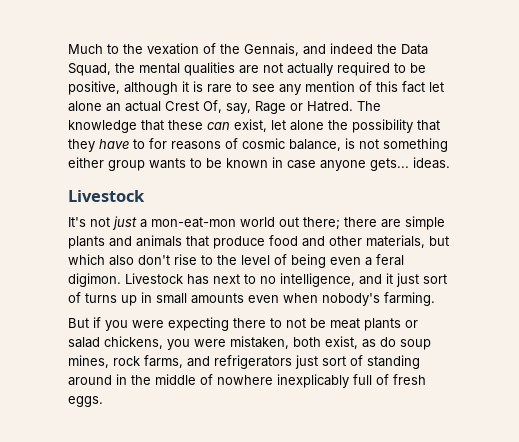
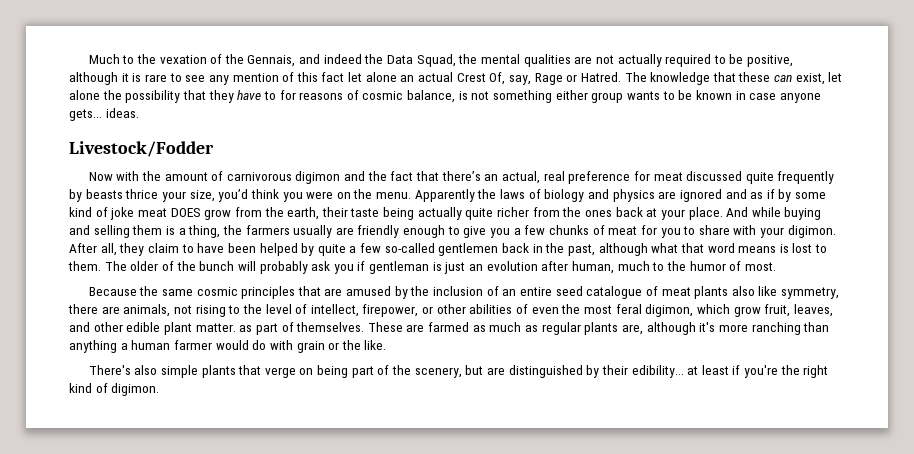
  The knowledge that these can exist, let alone the possibility that they have to for reasons of cosmic balance, is not something either group wants to be known in case anyone gets... ideas.
- Livestock
- It's not just a mon-eat-mon world out there; there are simple plants and animals that produce food and other materials, but which also don't rise to the level of being even a feral digimon. Livestock has next to no intelligence, and it just sort of turns up in small amounts even when nobody's farming.
- But if you were expecting there to not be meat plants or salad chickens, you were mistaken, both exist, as do soup mines, rock farms, and refrigerators just sort of standing around in the middle of nowhere inexplicably full of fresh eggs.
+ Livestock/Fodder
+ Now with the amount of carnivorous digimon and the fact that there’s an actual, real preference for meat discussed quite frequently by beasts thrice your size, you’d think you were on the menu. Apparently the laws of biology and physics are ignored and as if by some kind of joke meat DOES grow from the earth, their taste being actually quite richer from the ones back at your place. And while buying and selling them is a thing, the farmers usually are friendly enough to give you a few chunks of meat for you to share with your digimon. After all, they claim to have been helped by quite a few so-called gentlemen back in the past, although what that word means is lost to them. The older of the bunch will probably ask you if gentleman is just an evolution after human, much to the humor of most.
+ Because the same cosmic principles that are amused by the inclusion of an entire seed catalogue of meat plants also like symmetry, there are animals, not rising to the level of intellect, firepower, or other abilities of even the most feral digimon, which grow fruit, leaves, and other edible plant matter. as part of themselves. These are farmed as much as regular plants are, although it's more ranching than anything a human farmer would do with grain or the like.
+ There's also simple plants that verge on being part of the scenery, but are distinguished by their edibility... at least if you're the right kind of digimon.

